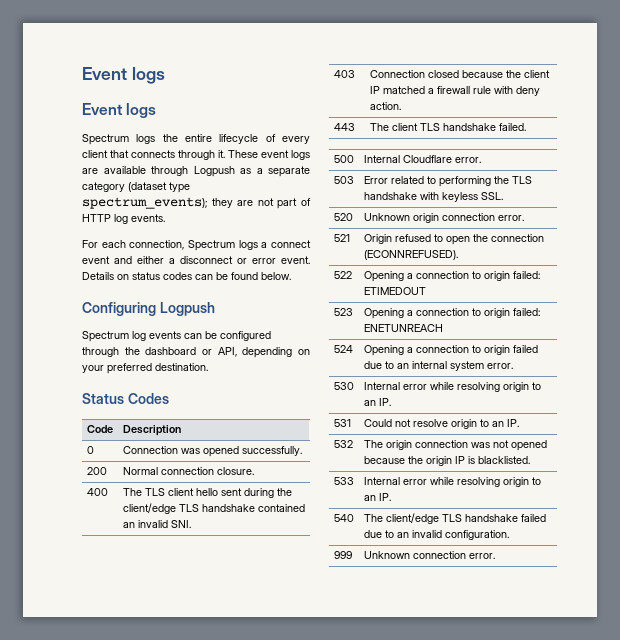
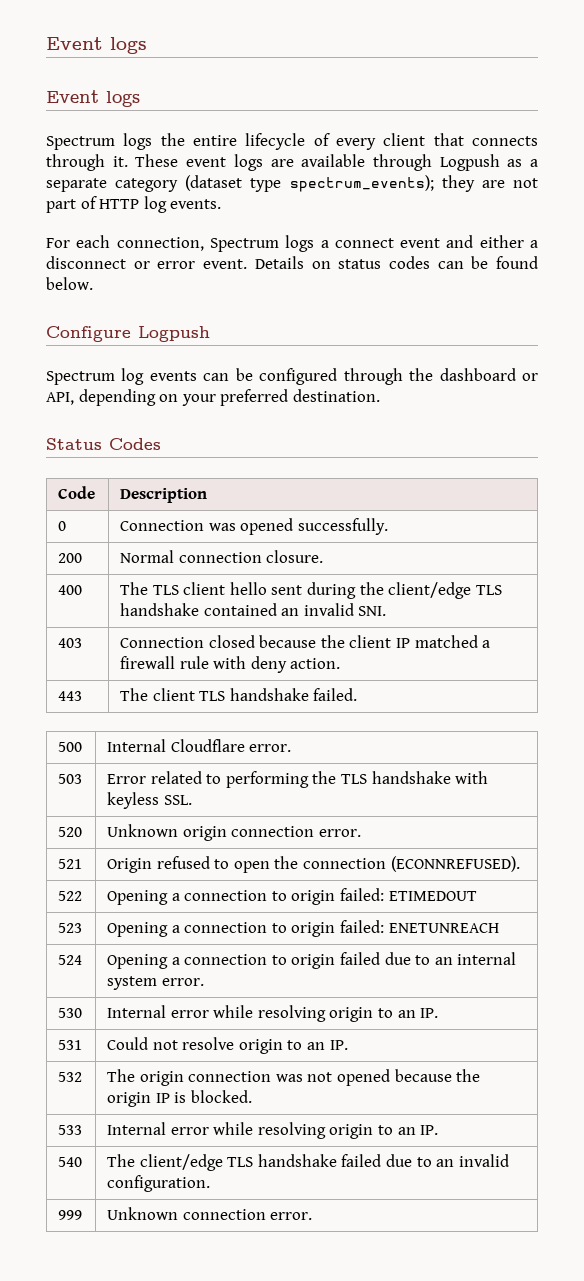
- Configuring Logpush
+ Configure Logpush
- 532 | The origin connection was not opened because the origin IP is blacklisted.
+ 532 | The origin connection was not opened because the origin IP is blocked.

